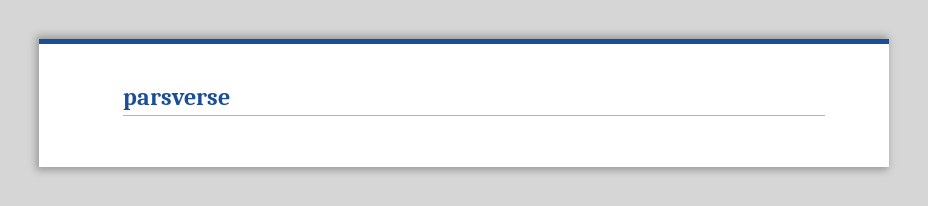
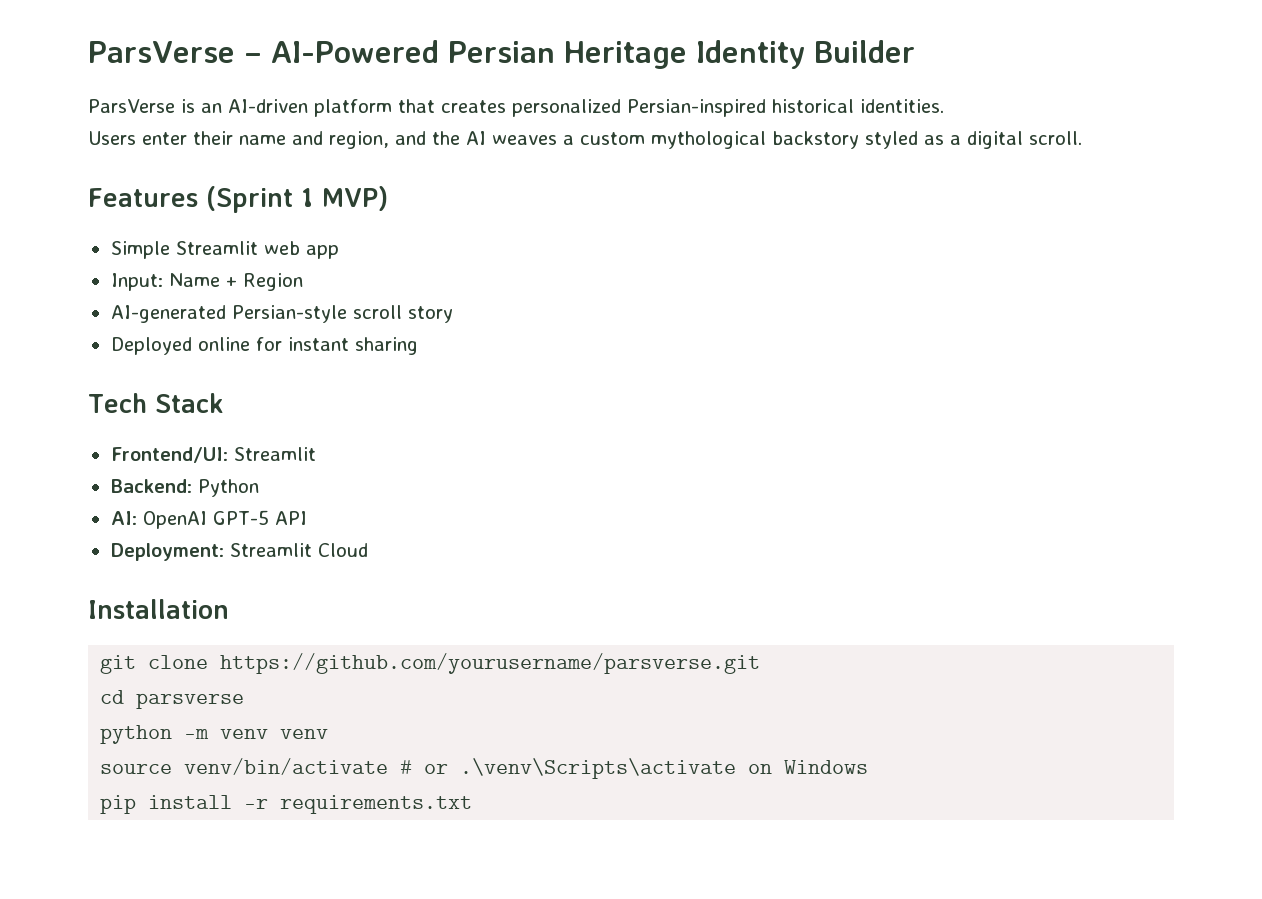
- parsverse
+ ParsVerse – AI-Powered Persian Heritage Identity Builder
+ ParsVerse is an AI-driven platform that creates personalized Persian-inspired historical identities.
+ Users enter their name and region, and the AI weaves a custom mythological backstory styled as a digital scroll.
+ Features (Sprint 1 MVP)
+ Simple Streamlit web app
+ Input: Name + Region
+ AI-generated Persian-style scroll story
+ Deployed online for instant sharing
+ Tech Stack
+ Frontend/UI: Streamlit
+ Backend: Python
+ AI: OpenAI GPT-5 API
+ Deployment: Streamlit Cloud
+ Installation
+ git clone https://github.com/yourusername/parsverse.git
+ cd parsverse
+ python -m venv venv
+ source venv/bin/activate # or .\venv\Scripts\activate on Windows
+ pip install -r requirements.txt

